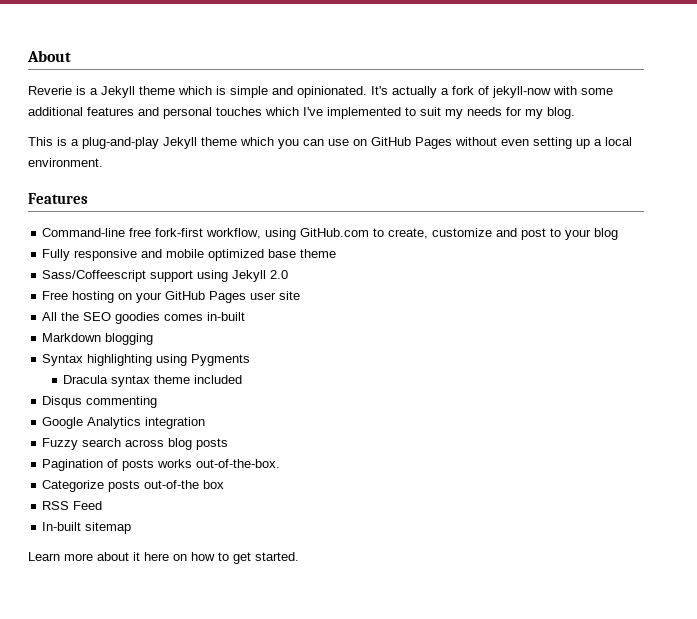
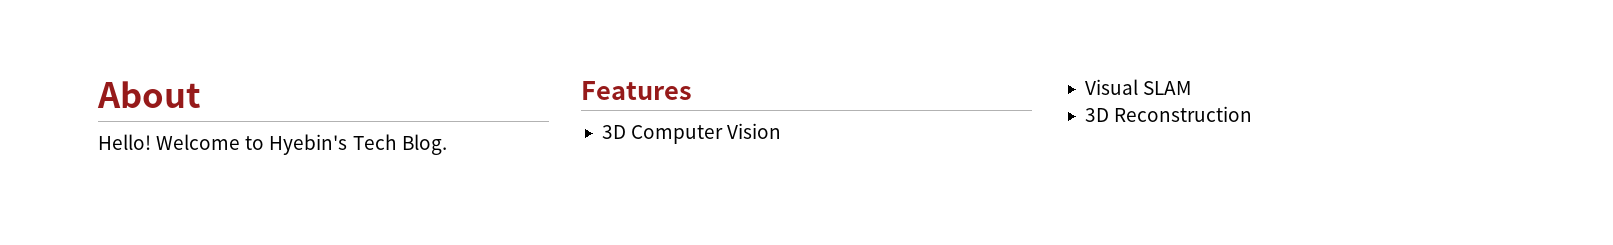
- Reverie is a Jekyll theme which is simple and opinionated. It's actually a fork of jekyll-now with some additional features and personal touches which I've implemented to suit my needs for my blog.
- This is a plug-and-play Jekyll theme which you can use on GitHub Pages without even setting up a local environment.
+ Hello! Welcome to Hyebin's Tech Blog.
  Features
- Command-line free fork-first workflow, using GitHub.com to create, customize and post to your blog
- Fully responsive and mobile optimized base theme
- Sass/Coffeescript support using Jekyll 2.0
- Free hosting on your GitHub Pages user site
- All the SEO goodies comes in-built
- Markdown blogging
- Syntax highlighting using Pygments
- Dracula syntax theme included
- Disqus commenting
- Google Analytics integration
- Fuzzy search across blog posts
- Pagination of posts works out-of-the-box.
- Categorize posts out-of-the box
- RSS Feed
- In-built sitemap
- Learn more about it here on how to get started.
+ 3D Computer Vision
+ Visual SLAM
+ 3D Reconstruction

